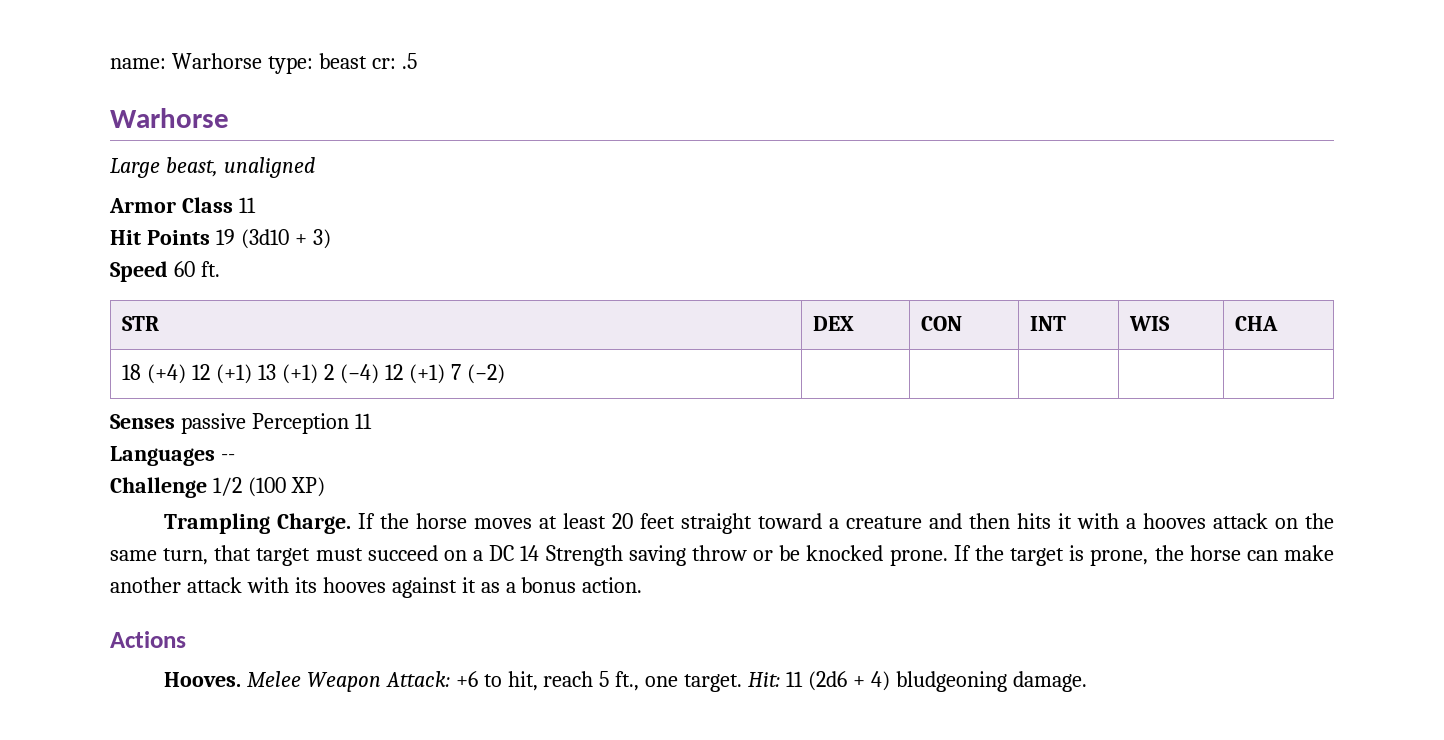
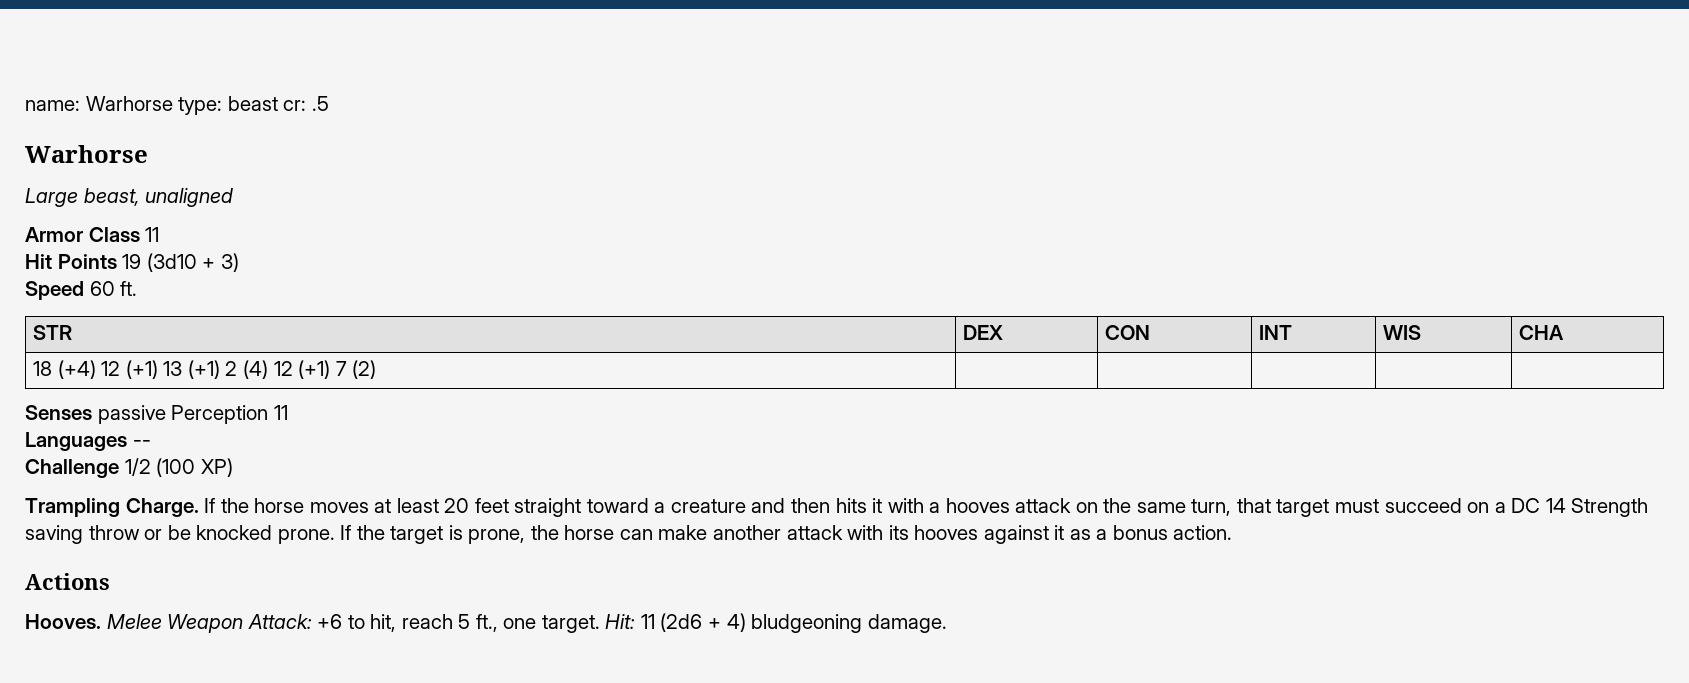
- 18 (+4) 12 (+1) 13 (+1) 2 (−4) 12 (+1) 7 (−2) | | | | |
+ 18 (+4) 12 (+1) 13 (+1) 2 (4) 12 (+1) 7 (2) | | | | |

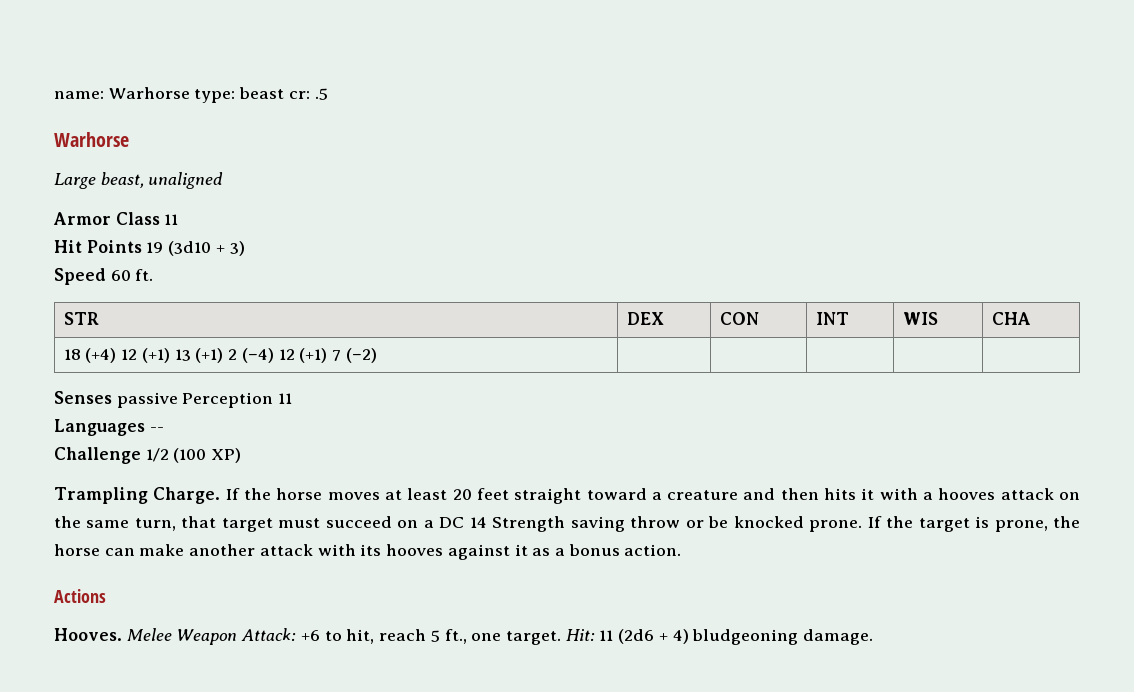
- 18 (+4) 12 (+1) 13 (+1) 2 (4) 12 (+1) 7 (2) | | | | |
+ 18 (+4) 12 (+1) 13 (+1) 2 (−4) 12 (+1) 7 (−2) | | | | |

